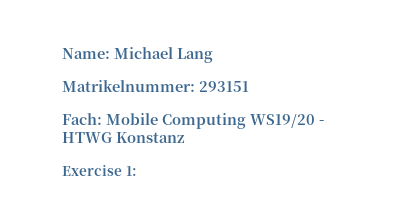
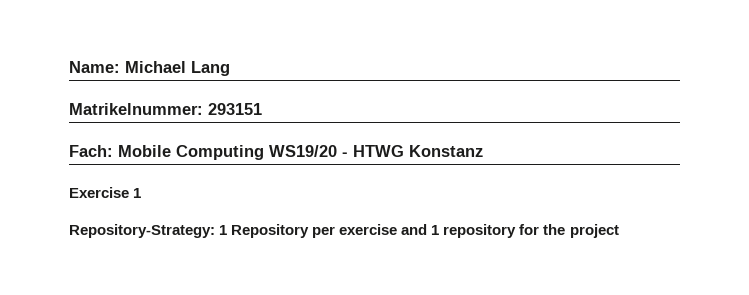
- Exercise 1:
+ Exercise 1
+ Repository-Strategy: 1 Repository per exercise and 1 repository for the project

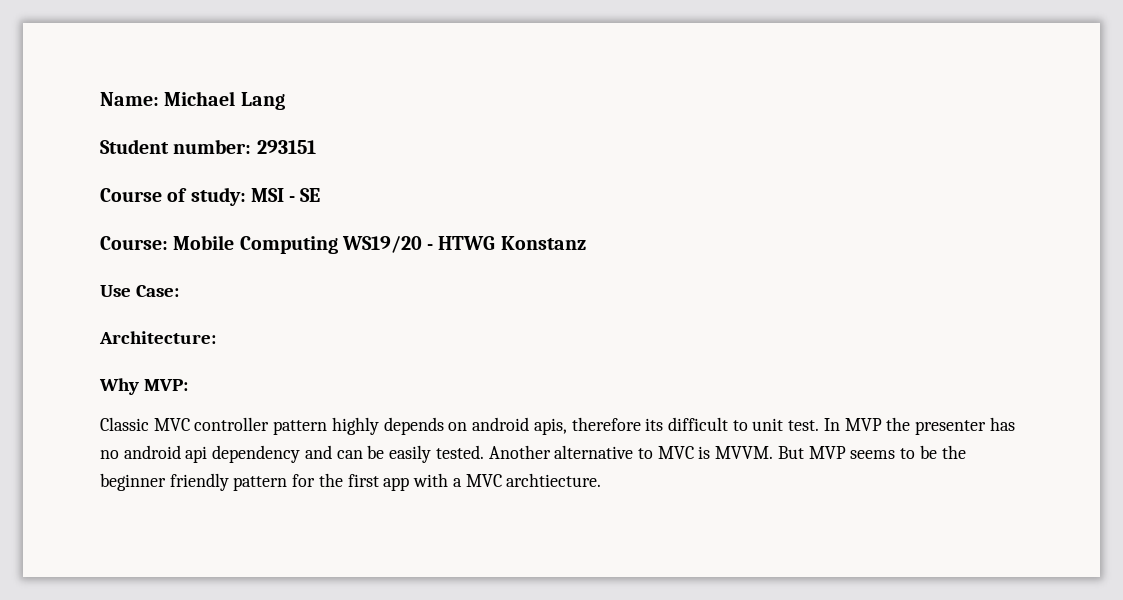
- Matrikelnummer: 293151
+ Student number: 293151
- Fach: Mobile Computing WS19/20 - HTWG Konstanz
+ Course of study: MSI - SE
+ Course: Mobile Computing WS19/20 - HTWG Konstanz
- Exercise 1
- Repository-Strategy: 1 Repository per exercise and 1 repository for the project
+ Use Case:
+ Architecture:
+ Why MVP:
+ Classic MVC controller pattern highly depends on android apis, therefore its difficult to unit test. In MVP the presenter has no android api dependency and can be easily tested. Another alternative to MVC is MVVM. But MVP seems to be the beginner friendly pattern for the first app with a MVC archtiecture.

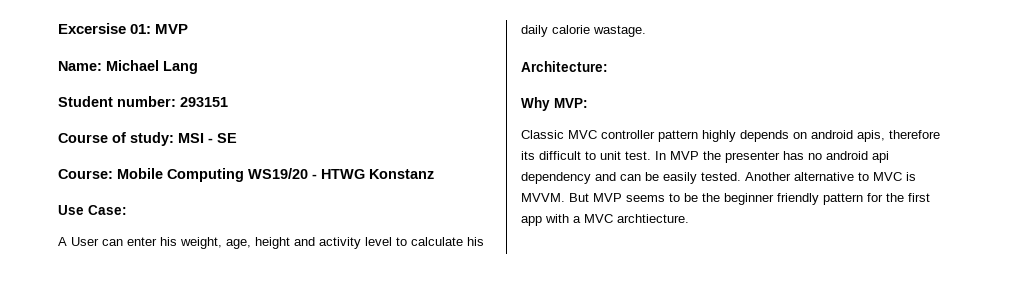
+ Excersise 01: MVP
+ A User can enter his weight, age, height and activity level to calculate his daily calorie wastage.

